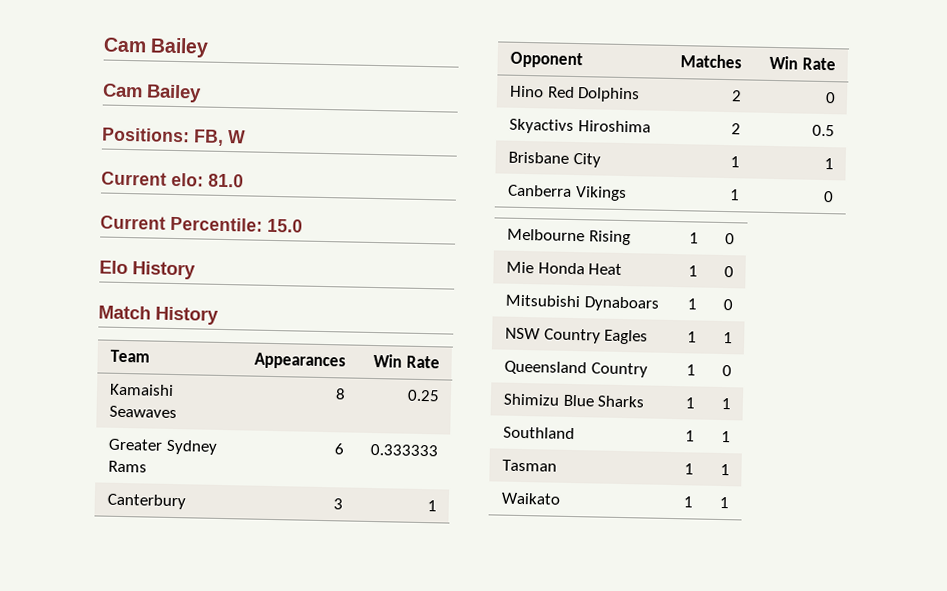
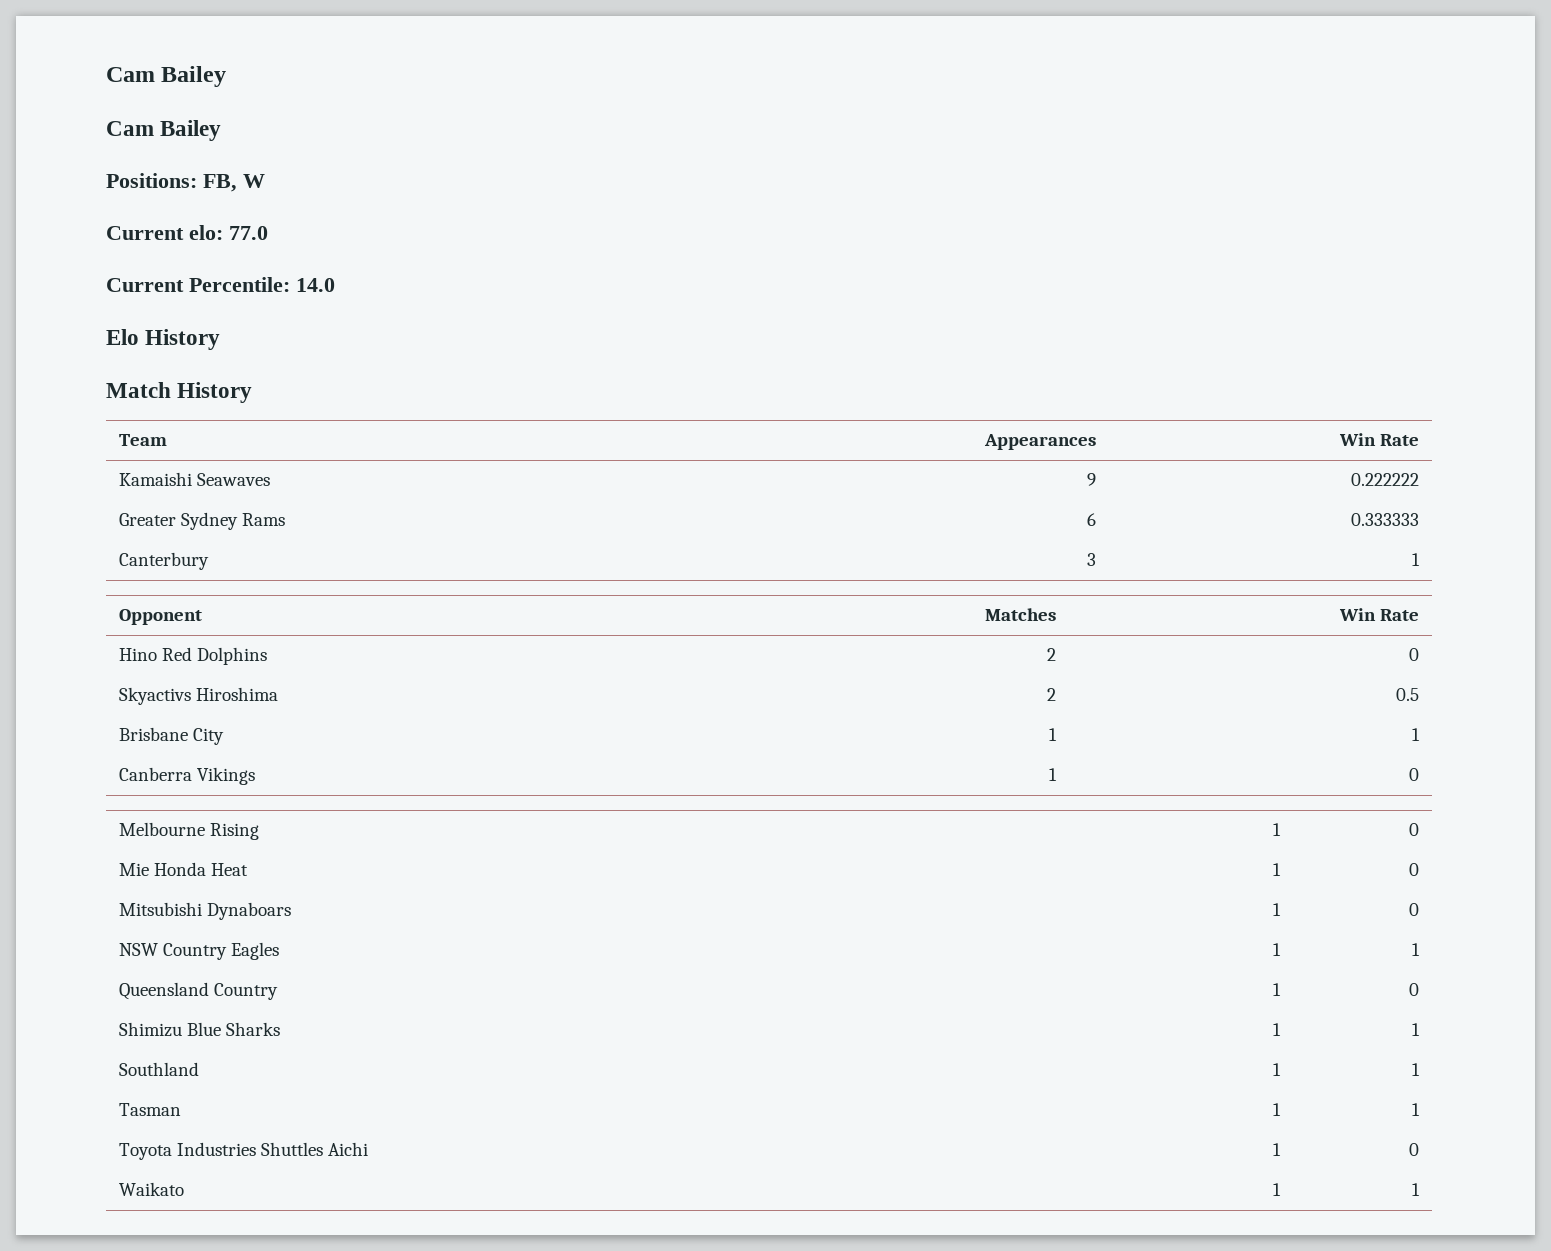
- Current elo: 81.0
+ Current elo: 77.0
- Current Percentile: 15.0
+ Current Percentile: 14.0
- Kamaishi Seawaves | 8 | 0.25
+ Kamaishi Seawaves | 9 | 0.222222
+ Toyota Industries Shuttles Aichi | 1 | 0

